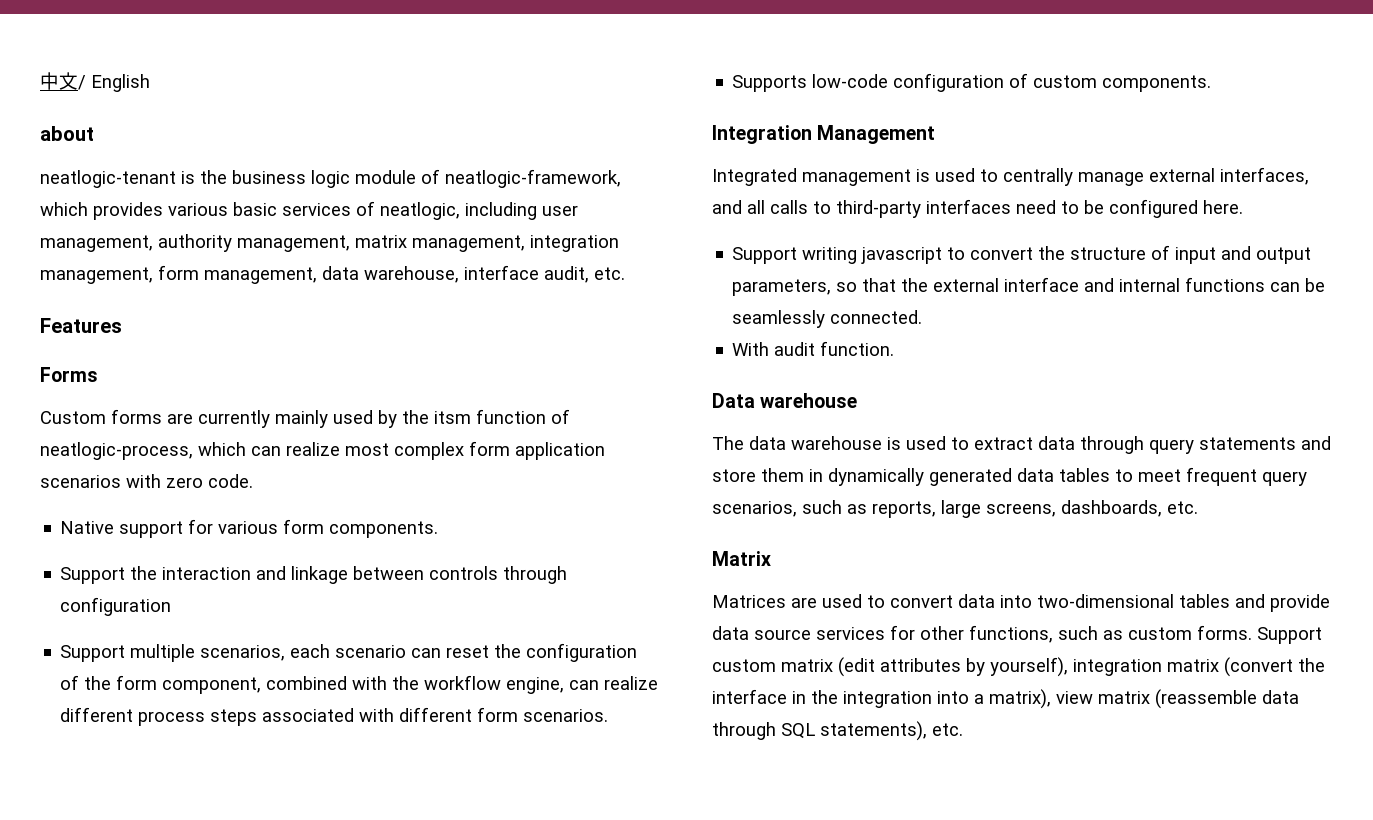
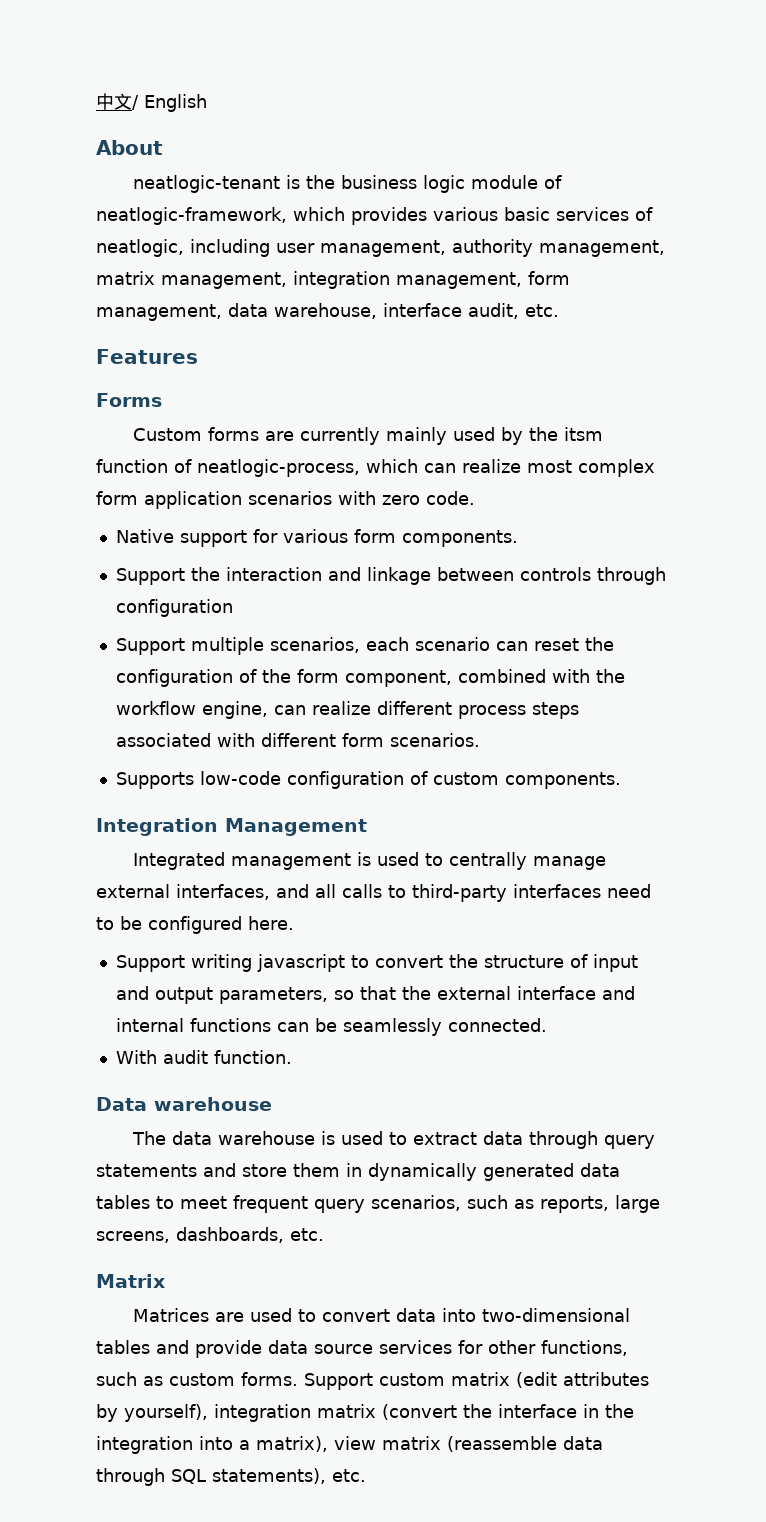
- about
+ About

